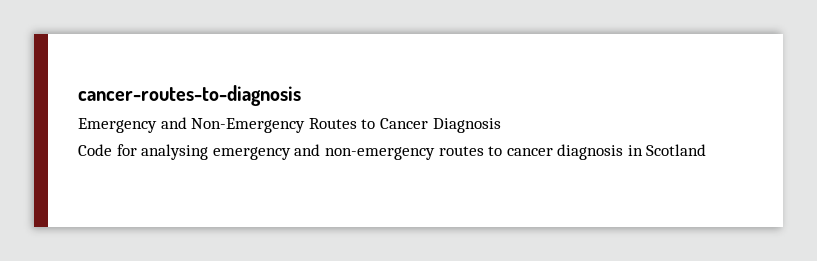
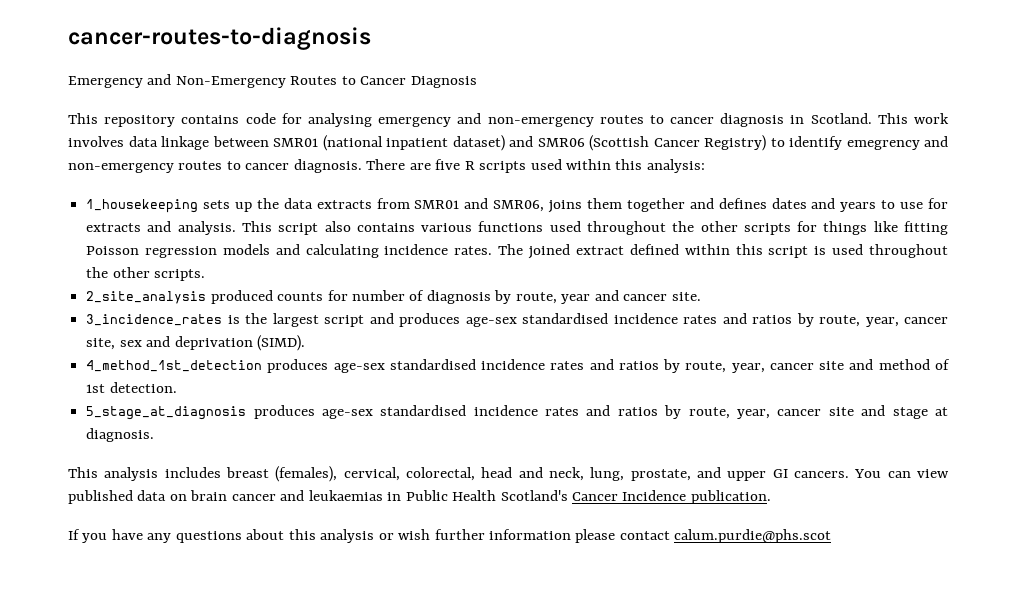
- Code for analysing emergency and non-emergency routes to cancer diagnosis in Scotland
+ This repository contains code for analysing emergency and non-emergency routes to cancer diagnosis in Scotland. This work involves data linkage between SMR01 (national inpatient dataset) and SMR06 (Scottish Cancer Registry) to identify emegrency and non-emergency routes to cancer diagnosis. There are five R scripts used within this analysis:
+ 1_housekeeping sets up the data extracts from SMR01 and SMR06, joins them together and defines dates and years to use for extracts and analysis. This script also contains various functions used throughout the other scripts for things like fitting Poisson regression models and calculating incidence rates. The joined extract defined within this script is used throughout the other scripts.
+ 2_site_analysis produced counts for number of diagnosis by route, year and cancer site.
+ 3_incidence_rates is the largest script and produces age-sex standardised incidence rates and ratios by route, year, cancer site, sex and deprivation (SIMD).
+ 4_method_1st_detection produces age-sex standardised incidence rates and ratios by route, year, cancer site and method of 1st detection.
+ 5_stage_at_diagnosis produces age-sex standardised incidence rates and ratios by route, year, cancer site and stage at diagnosis.
+ This analysis includes breast (females), cervical, colorectal, head and neck, lung, prostate, and upper GI cancers. You can view published data on brain cancer and leukaemias in Public Health Scotland's Cancer Incidence publication.
+ If you have any questions about this analysis or wish further information please contact calum.purdie@phs.scot

